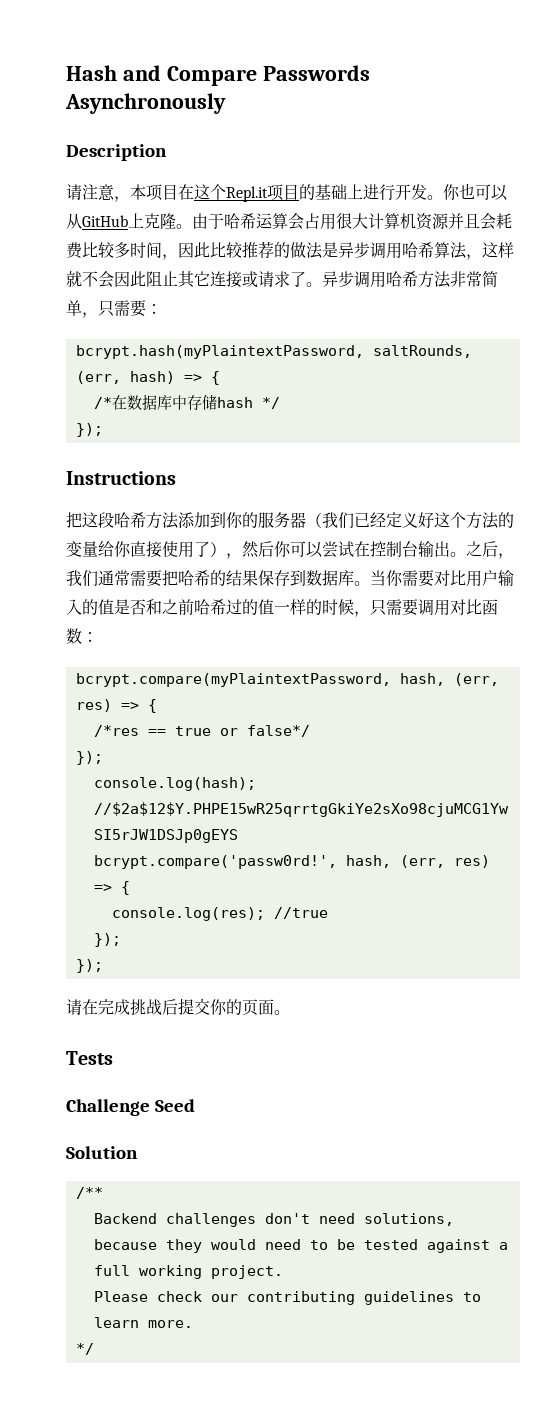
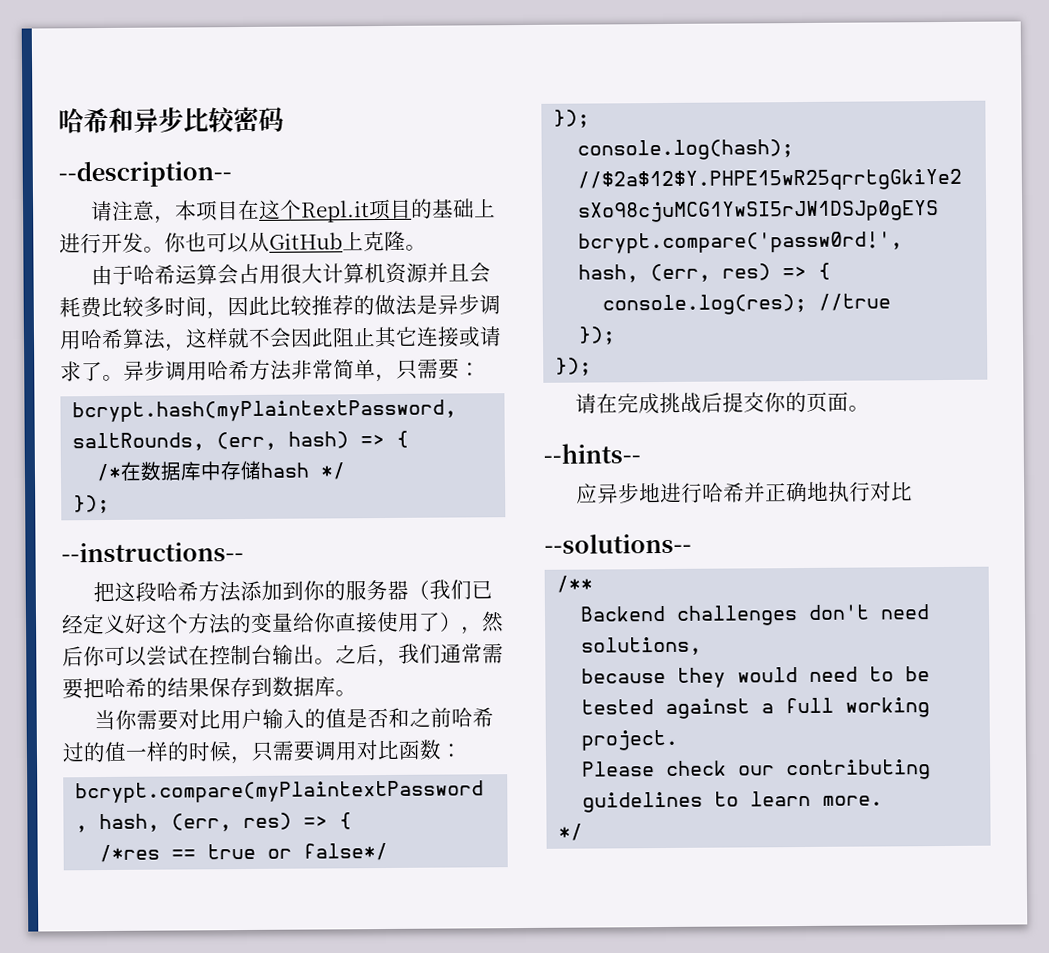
- Hash and Compare Passwords Asynchronously
- Description
+ 哈希和异步比较密码
+ --description--
- 你也可以从GitHub上克隆。由于哈希运算会占用很大计算机资源并且会耗费比较多时间，因此比较推荐的做法是异步调用哈希算法，这样就不会因此阻止其它连接或请求了。
+ 你也可以从GitHub上克隆。
+ 由于哈希运算会占用很大计算机资源并且会耗费比较多时间，因此比较推荐的做法是异步调用哈希算法，这样就不会因此阻止其它连接或请求了。
- Instructions
+ --instructions--
- 之后，我们通常需要把哈希的结果保存到数据库。当你需要对比用户输入的值是否和之前哈希过的值一样的时候，只需要调用对比函数：
+ 之后，我们通常需要把哈希的结果保存到数据库。
+ 当你需要对比用户输入的值是否和之前哈希过的值一样的时候，只需要调用对比函数：
- Tests
- Challenge Seed
- Solution
+ --hints--
+ 应异步地进行哈希并正确地执行对比
+ --solutions--

